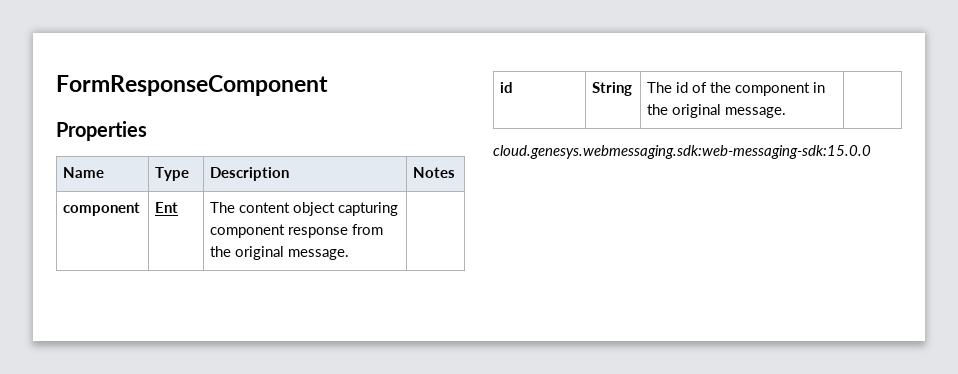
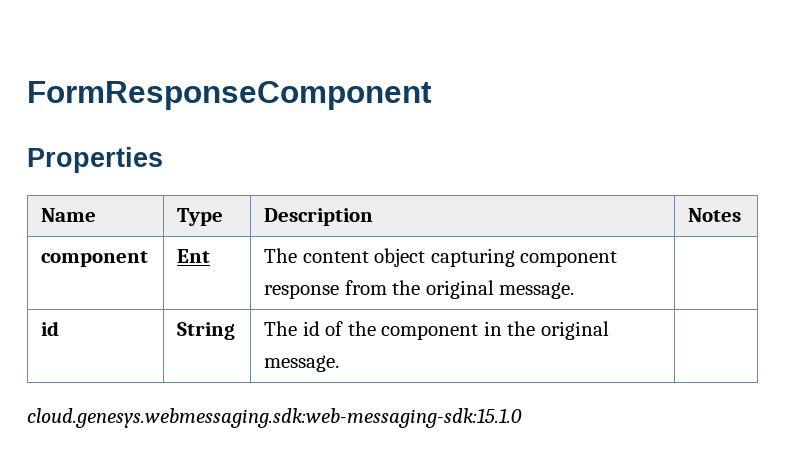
- cloud.genesys.webmessaging.sdk:web-messaging-sdk:15.0.0
+ cloud.genesys.webmessaging.sdk:web-messaging-sdk:15.1.0

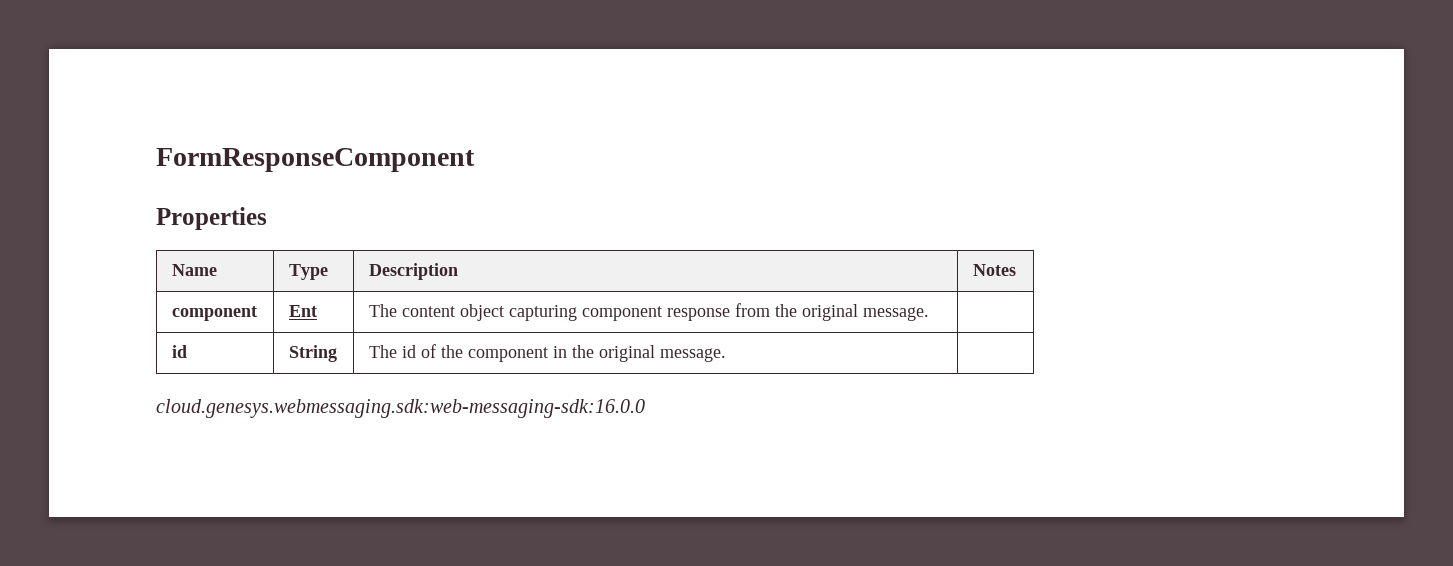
- cloud.genesys.webmessaging.sdk:web-messaging-sdk:15.1.0
+ cloud.genesys.webmessaging.sdk:web-messaging-sdk:16.0.0

